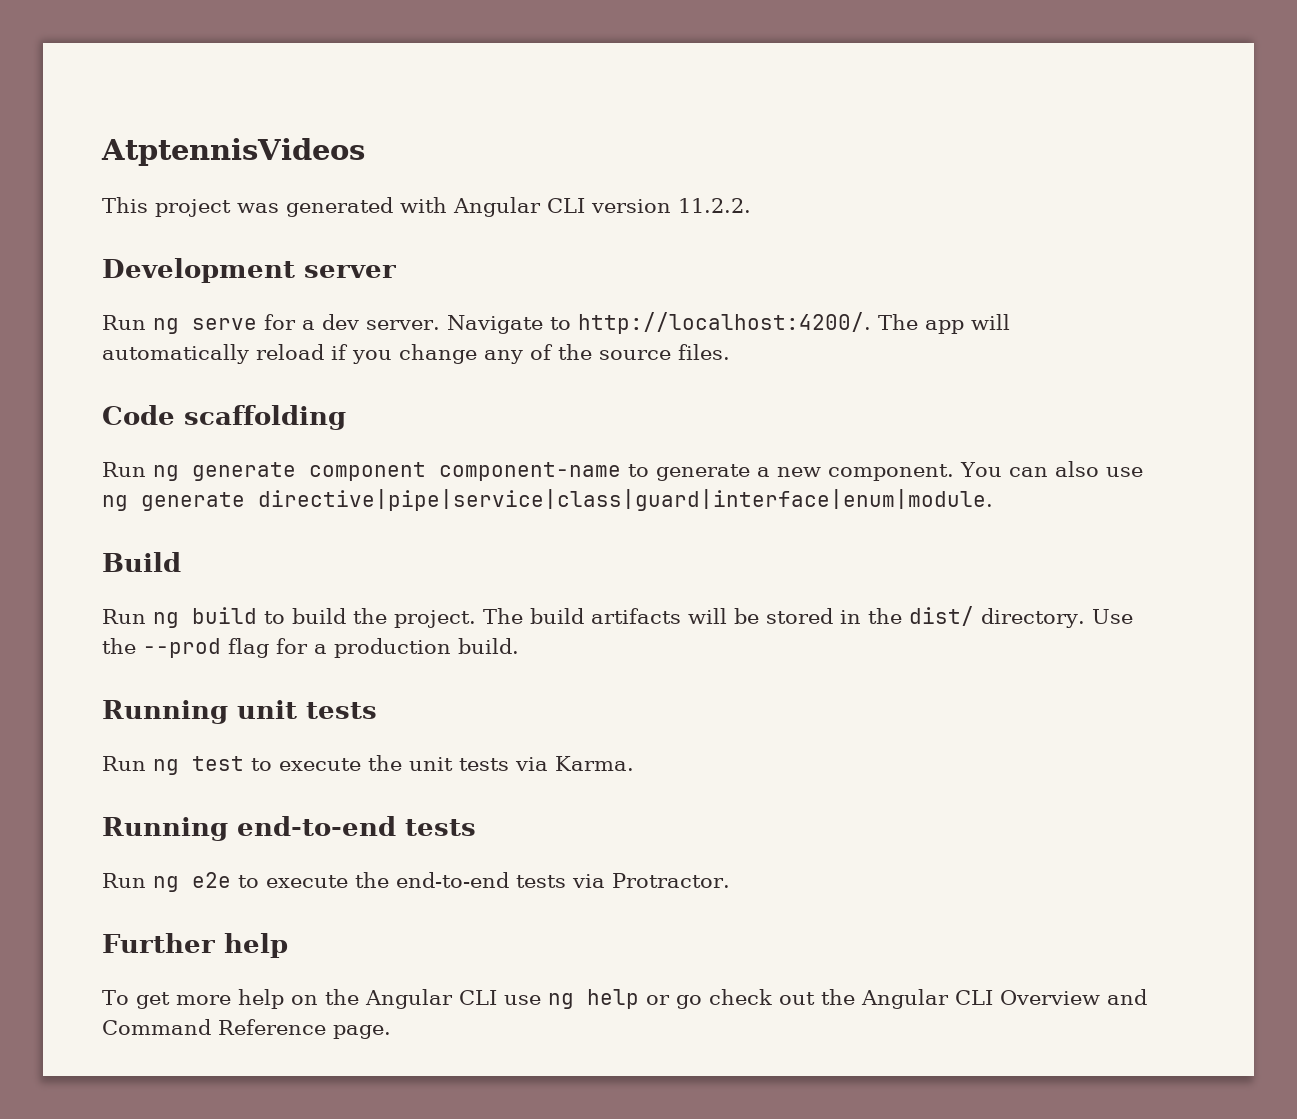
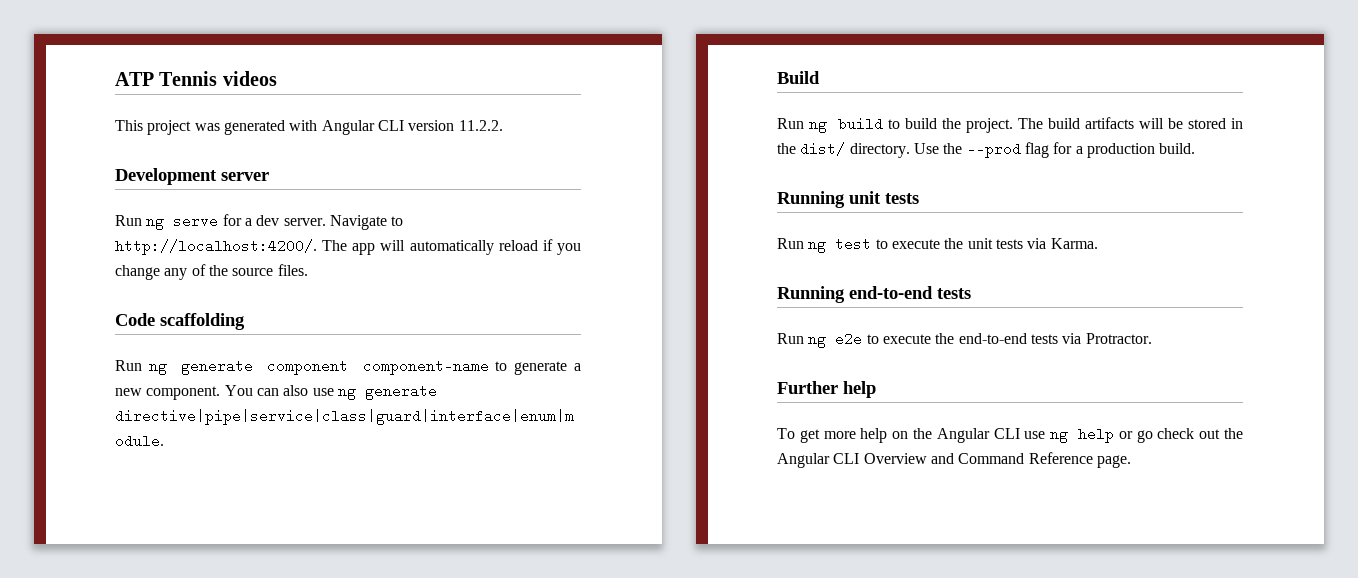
- AtptennisVideos
+ ATP Tennis videos

